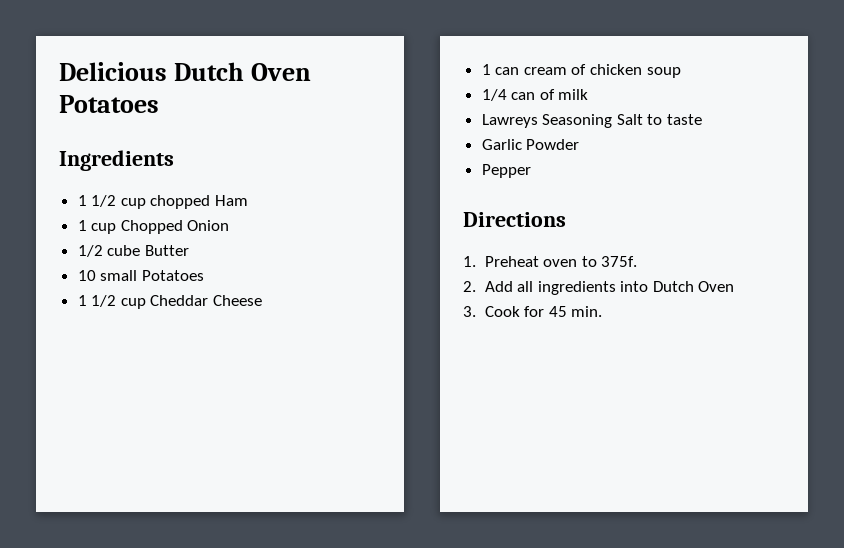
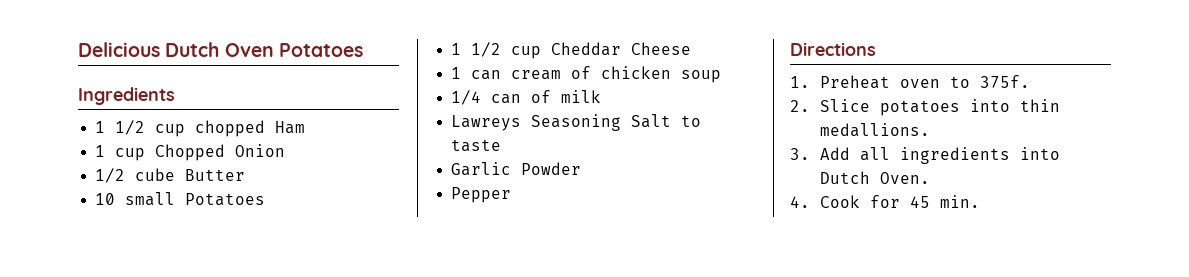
- 2. Add all ingredients into Dutch Oven
- 3. Cook for 45 min.
+ 2. Slice potatoes into thin medallions.
+ 3. Add all ingredients into Dutch Oven.
+ 4. Cook for 45 min.

